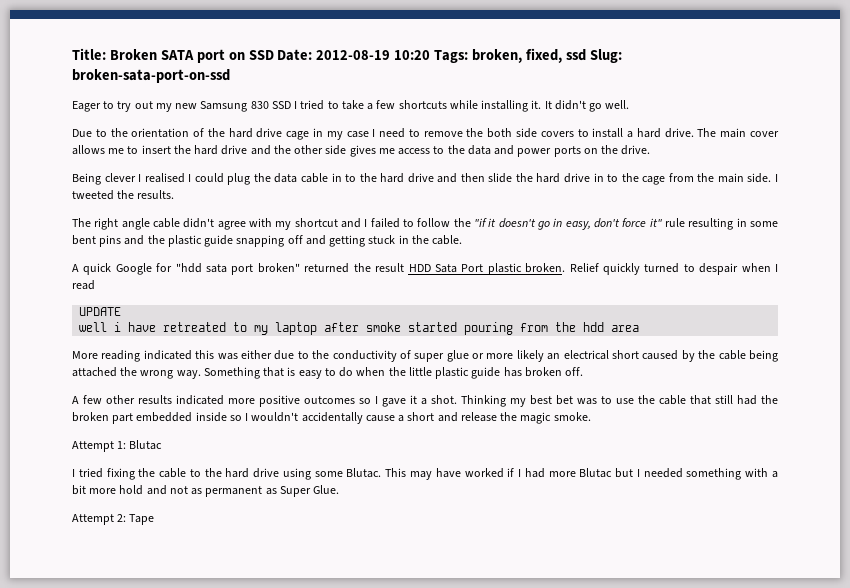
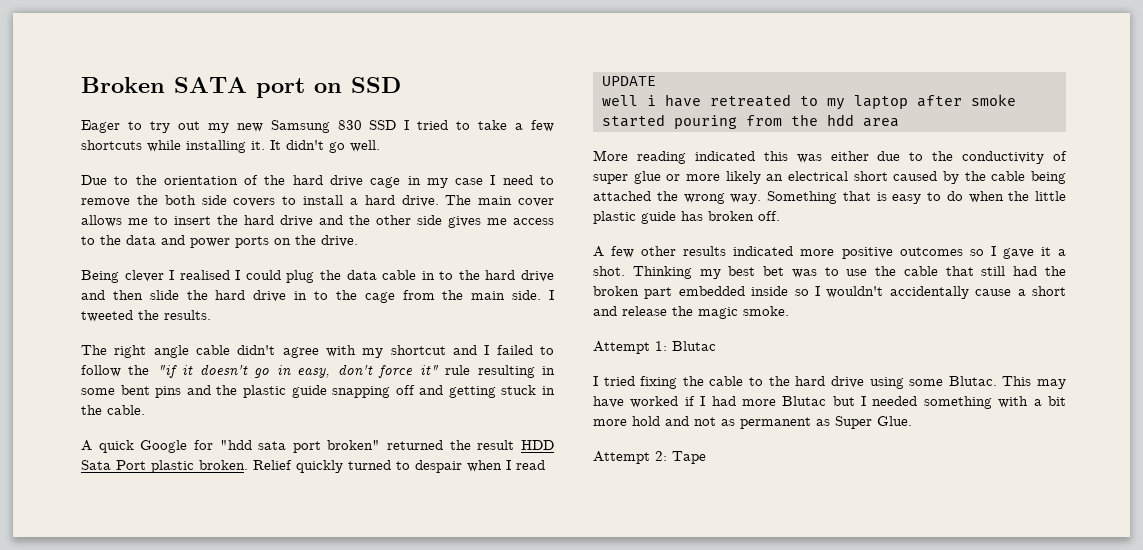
- Title: Broken SATA port on SSD Date: 2012-08-19 10:20 Tags: broken, fixed, ssd Slug: broken-sata-port-on-ssd
+ Broken SATA port on SSD

